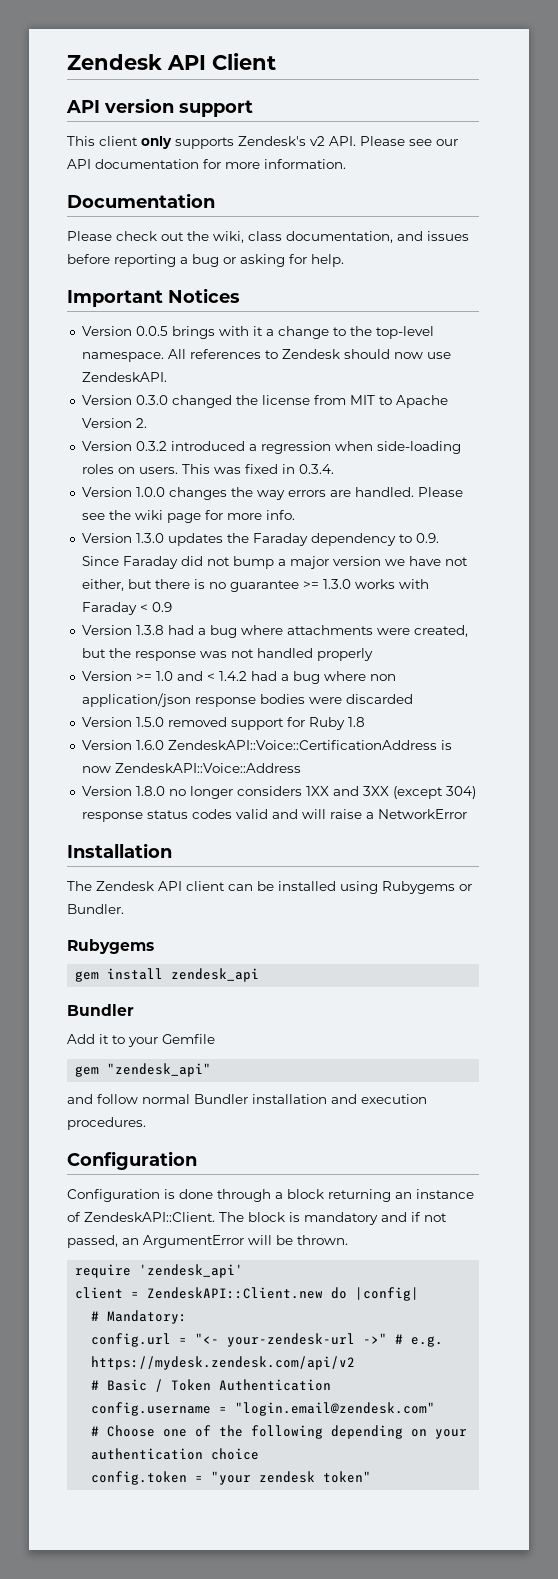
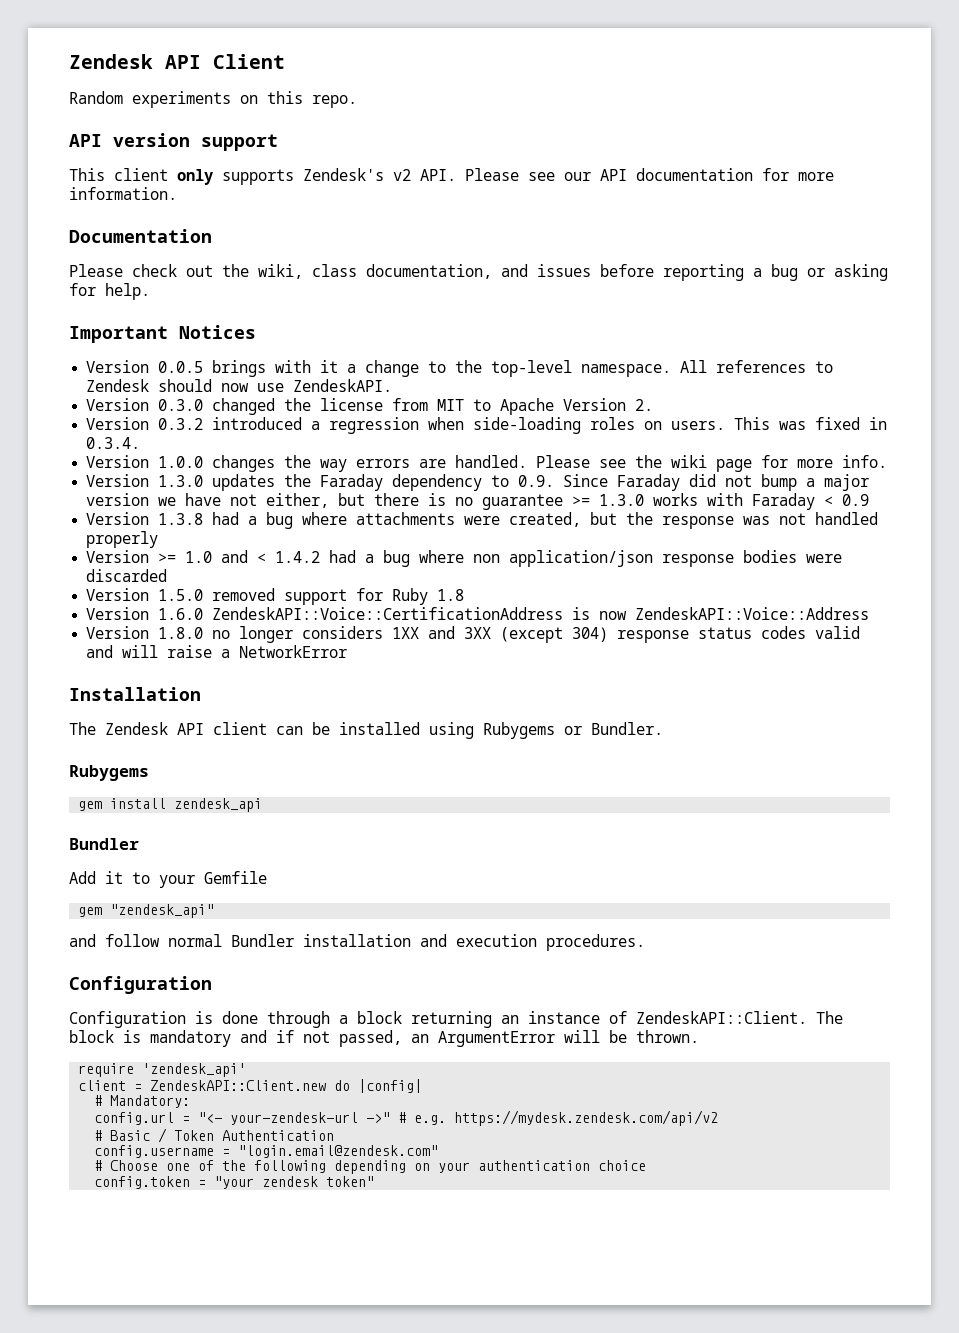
+ Random experiments on this repo.

